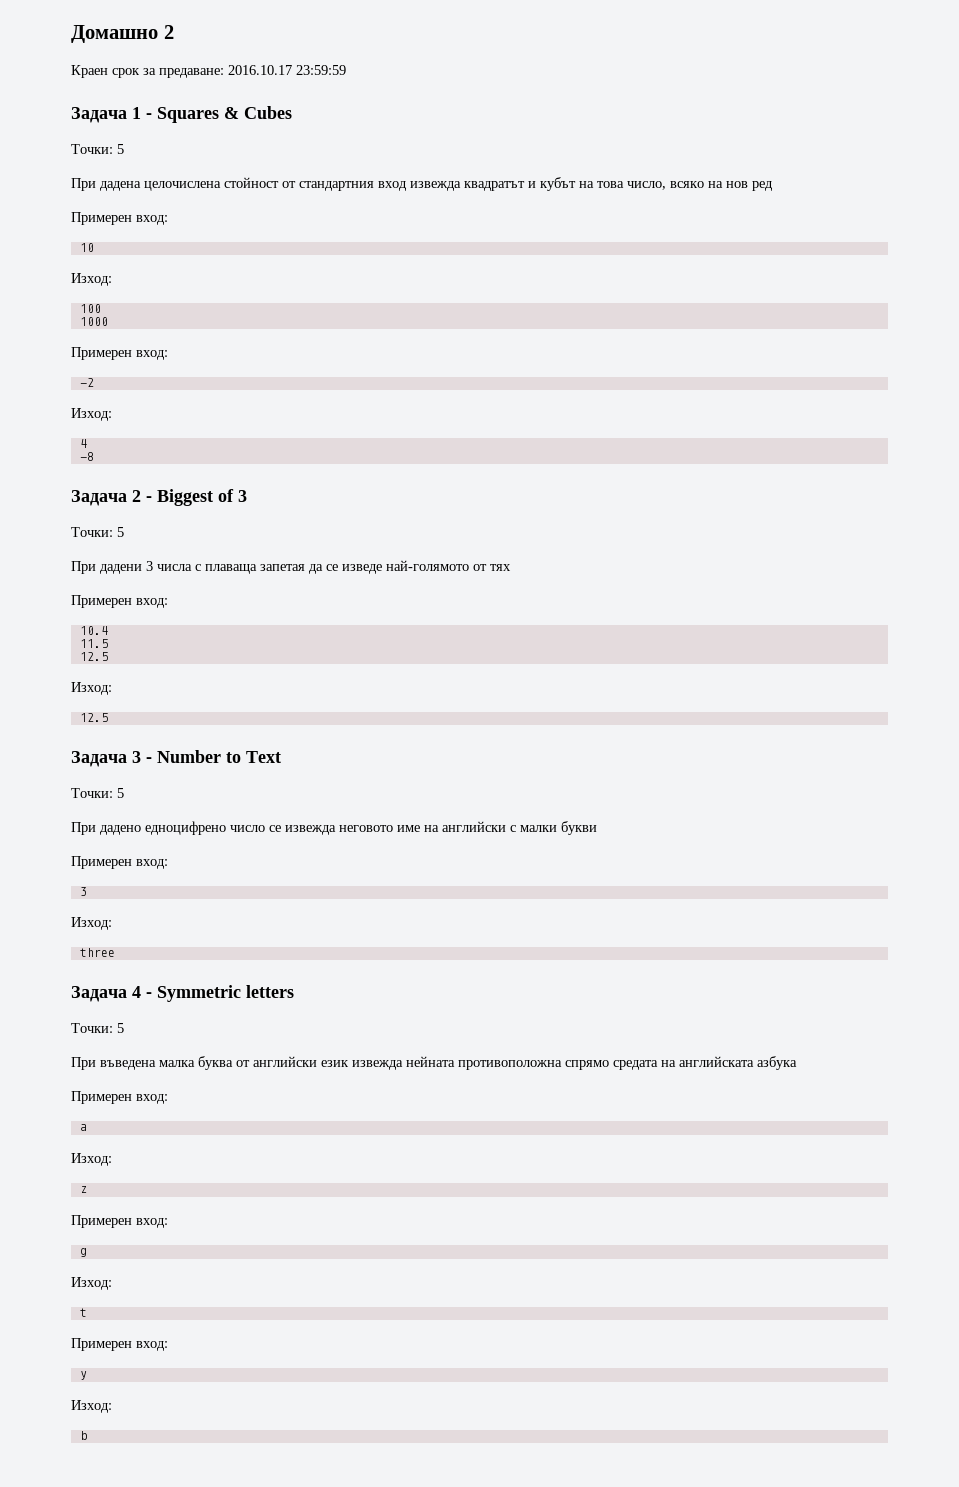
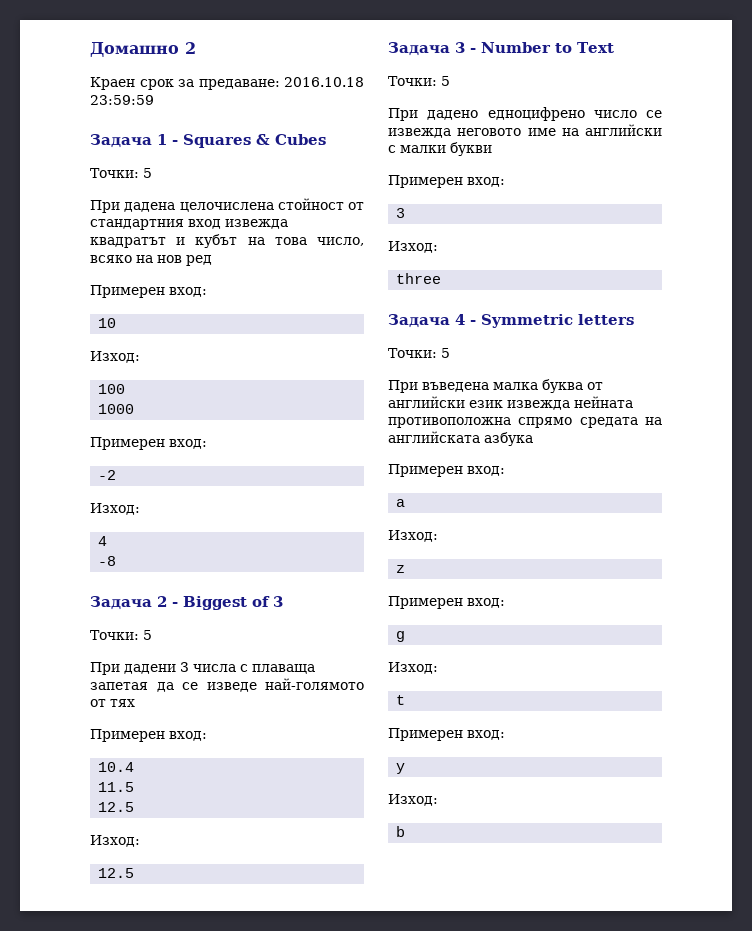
- Краен срок за предаване: 2016.10.17 23:59:59
+ Краен срок за предаване: 2016.10.18 23:59:59

